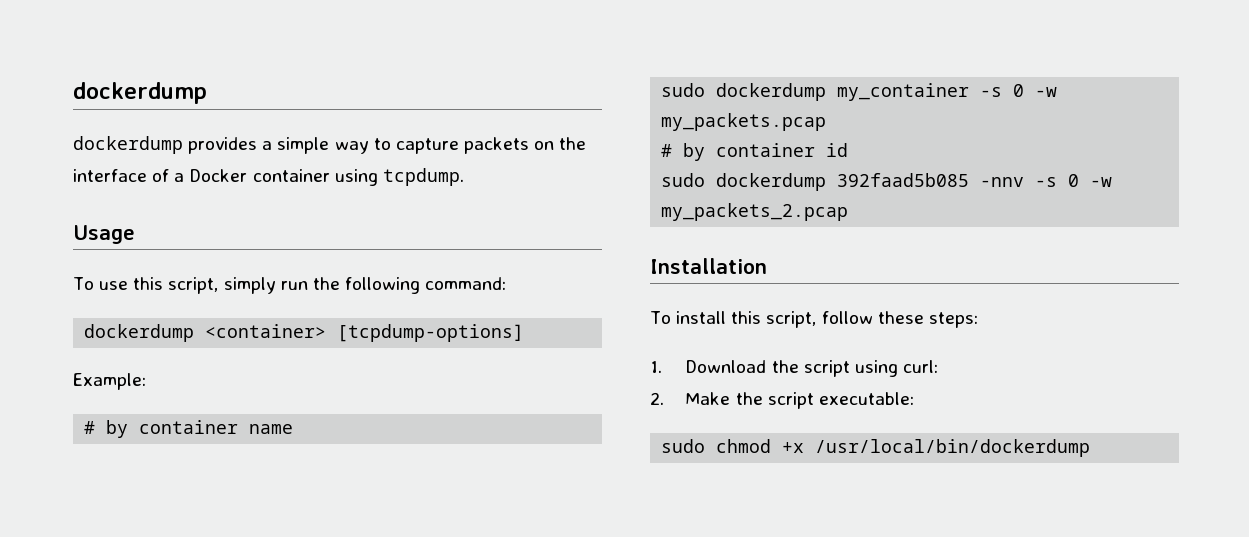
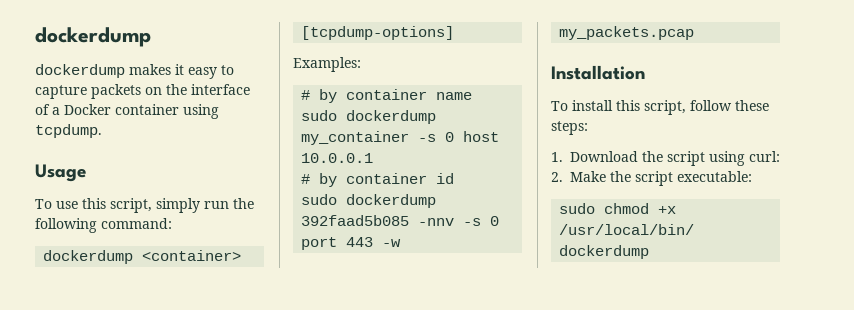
- dockerdump provides a simple way to capture packets on the interface of a Docker container using tcpdump.
+ dockerdump makes it easy to capture packets on the interface of a Docker container using tcpdump.
- Example:
+ Examples:
- sudo dockerdump my_container -s 0 -w my_packets.pcap
+ sudo dockerdump my_container -s 0 host 10.0.0.1
- sudo dockerdump 392faad5b085 -nnv -s 0 -w my_packets_2.pcap
+ sudo dockerdump 392faad5b085 -nnv -s 0 port 443 -w my_packets.pcap

